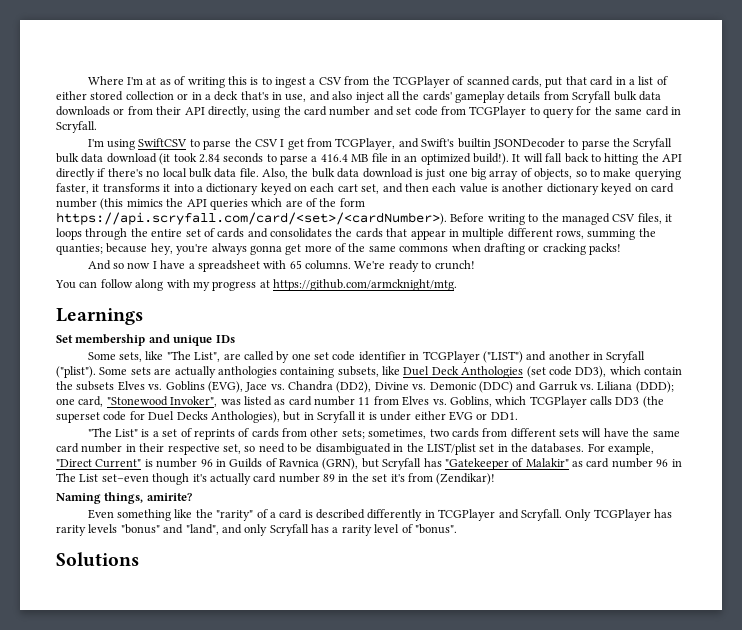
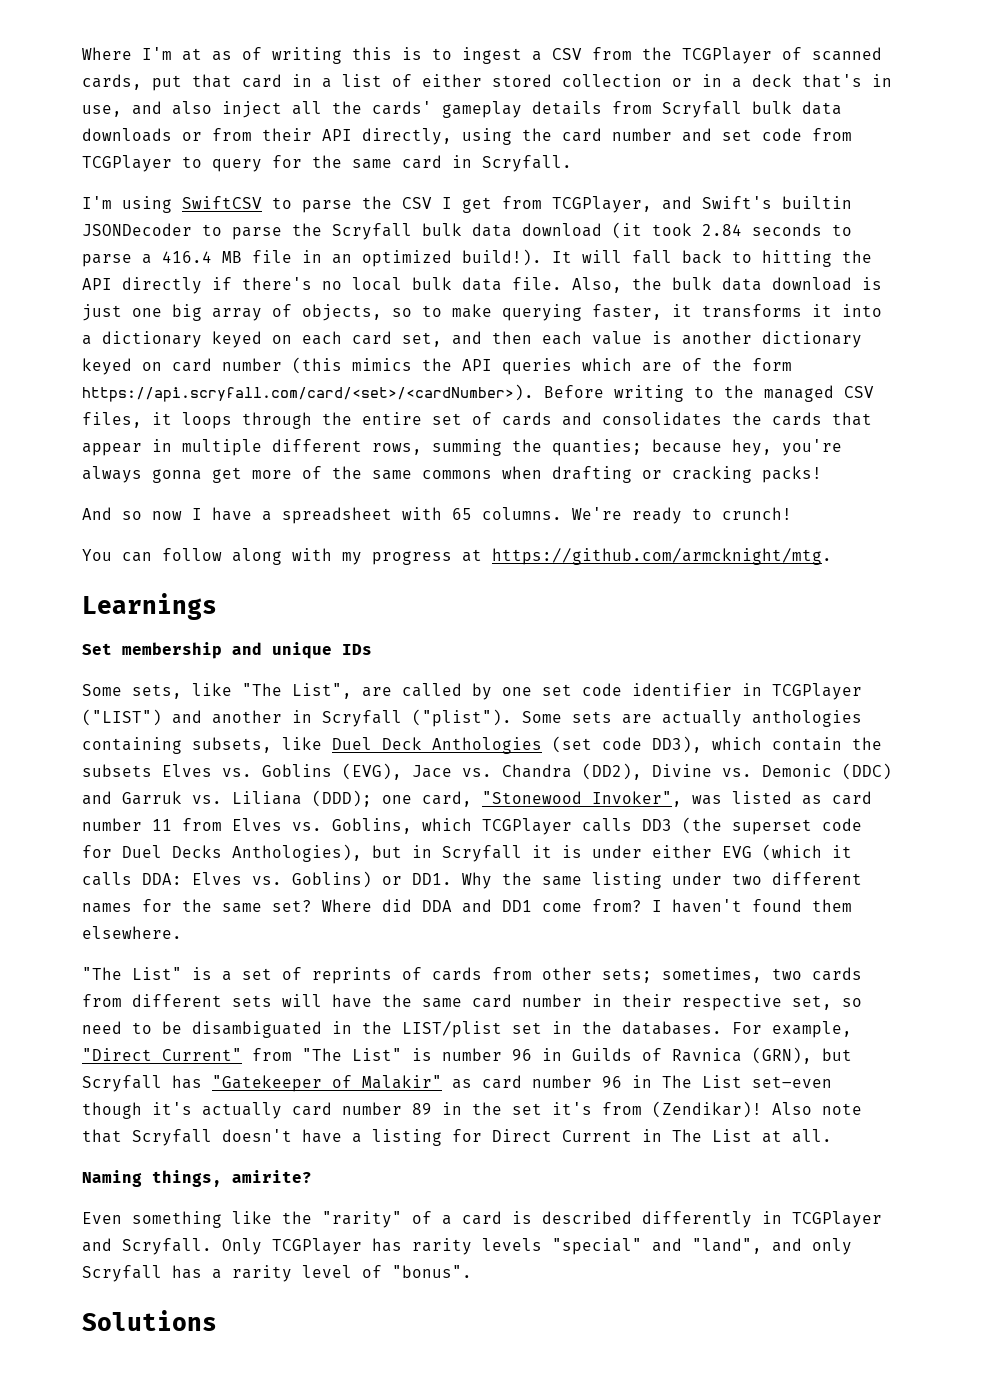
- Also, the bulk data download is just one big array of objects, so to make querying faster, it transforms it into a dictionary keyed on each cart set, and then each value is another dictionary keyed on card number (this mimics the API queries which are of the form https://api.scryfall.com/card/<set>/<cardNumber>). Before writing to the managed CSV files, it loops through the entire set of cards and consolidates the cards that appear in multiple different rows, summing the quanties;
+ Also, the bulk data download is just one big array of objects, so to make querying faster, it transforms it into a dictionary keyed on each card set, and then each value is another dictionary keyed on card number (this mimics the API queries which are of the form https://api.scryfall.com/card/<set>/<cardNumber>). Before writing to the managed CSV files, it loops through the entire set of cards and consolidates the cards that appear in multiple different rows, summing the quanties;
- one card, "Stonewood Invoker", was listed as card number 11 from Elves vs. Goblins, which TCGPlayer calls DD3 (the superset code for Duel Decks Anthologies), but in Scryfall it is under either EVG or DD1.
+ one card, "Stonewood Invoker", was listed as card number 11 from Elves vs. Goblins, which TCGPlayer calls DD3 (the superset code for Duel Decks Anthologies), but in Scryfall it is under either EVG (which it calls DDA: Elves vs. Goblins) or DD1. Why the same listing under two different names for the same set? Where did DDA and DD1 come from? I haven't found them elsewhere.
- For example, "Direct Current" is number 96 in Guilds of Ravnica (GRN), but Scryfall has "Gatekeeper of Malakir" as card number 96 in The List set–even though it's actually card number 89 in the set it's from (Zendikar)!
+ For example, "Direct Current" from "The List" is number 96 in Guilds of Ravnica (GRN), but Scryfall has "Gatekeeper of Malakir" as card number 96 in The List set–even though it's actually card number 89 in the set it's from (Zendikar)! Also note that Scryfall doesn't have a listing for Direct Current in The List at all.
- Only TCGPlayer has rarity levels "bonus" and "land", and only Scryfall has a rarity level of "bonus".
+ Only TCGPlayer has rarity levels "special" and "land", and only Scryfall has a rarity level of "bonus".

